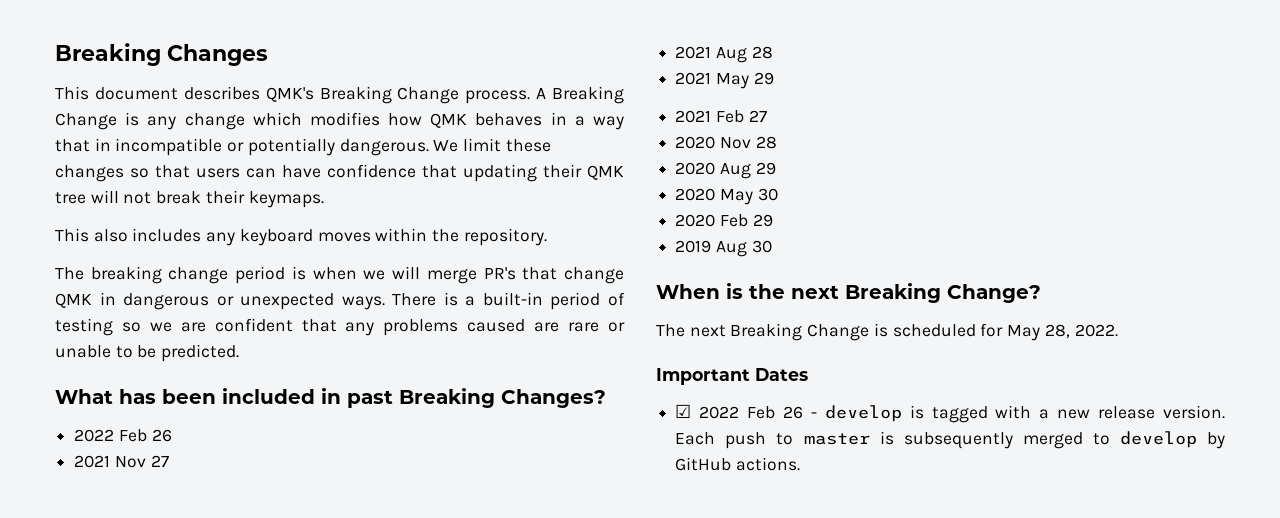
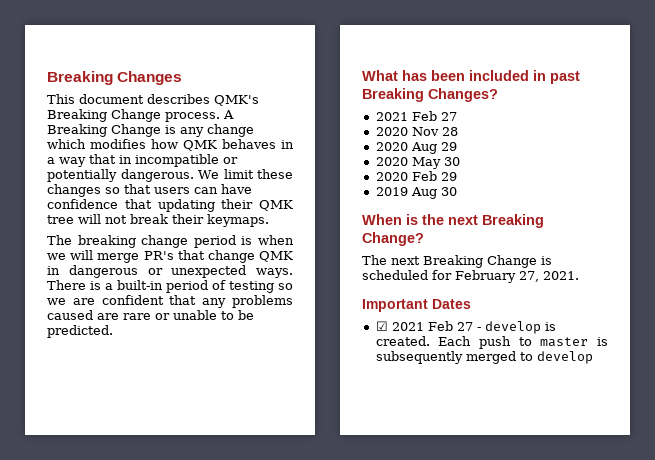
- This also includes any keyboard moves within the repository.
  What has been included in past Breaking Changes?
- 2022 Feb 26
- 2021 Nov 27
- 2021 Aug 28
- 2021 May 29
- The next Breaking Change is scheduled for May 28, 2022.
+ The next Breaking Change is scheduled for February 27, 2021.
- ☑ 2022 Feb 26 - develop is tagged with a new release version.
+ ☑ 2021 Feb 27 - develop is created.
- Each push to master is subsequently merged to develop by GitHub actions.
+ Each push to master is subsequently merged to develop

